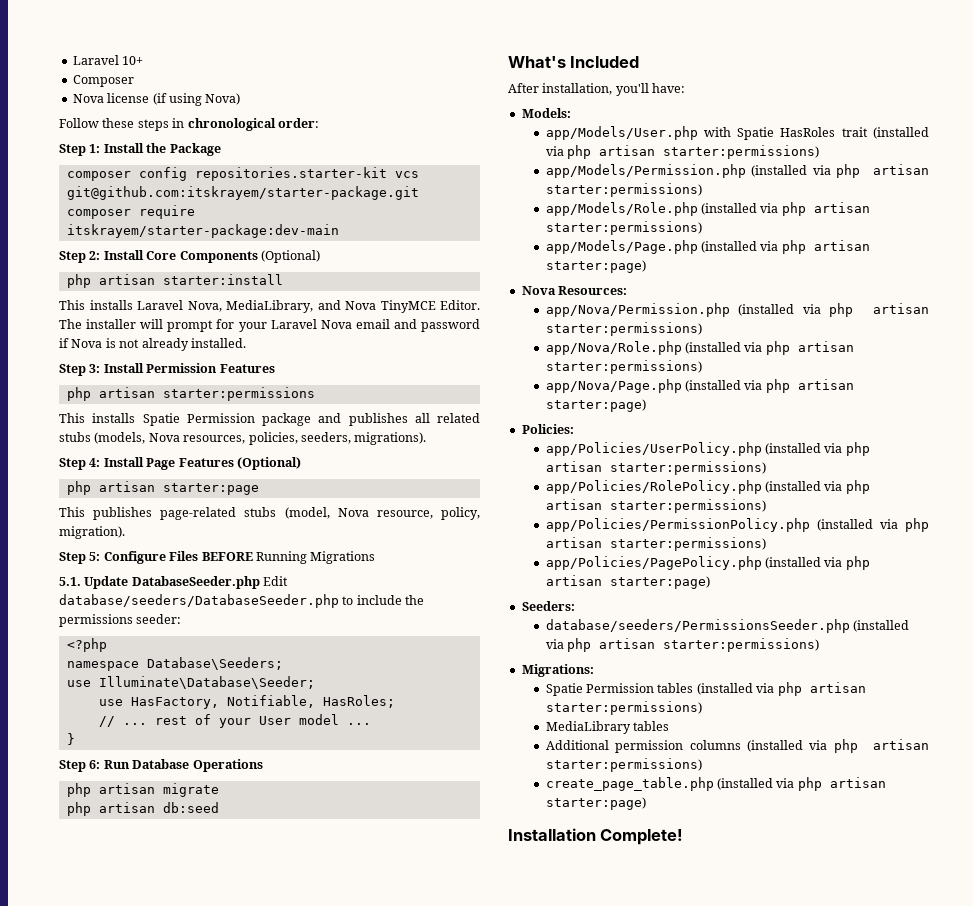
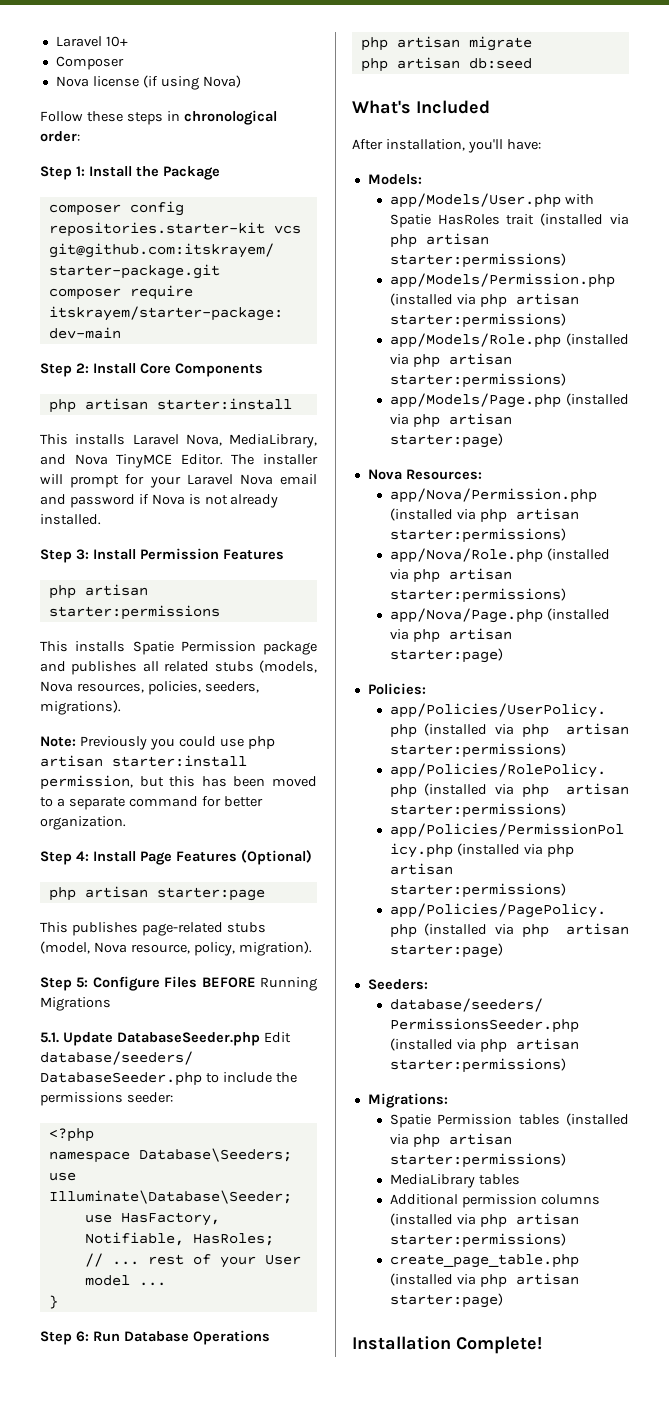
- Step 2: Install Core Components (Optional)
+ Step 2: Install Core Components
+ Note: Previously you could use php artisan starter:install permission, but this has been moved to a separate command for better organization.

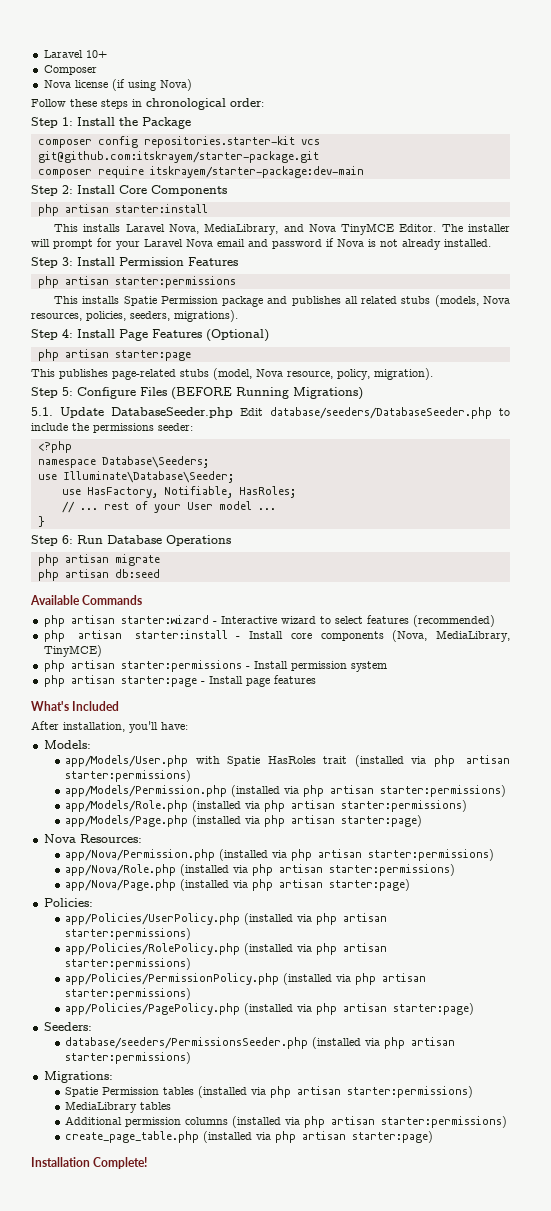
- Note: Previously you could use php artisan starter:install permission, but this has been moved to a separate command for better organization.
- Step 5: Configure Files BEFORE Running Migrations
+ Step 5: Configure Files (BEFORE Running Migrations)
+ Available Commands
+ php artisan starter:wizard - Interactive wizard to select features (recommended)
+ php artisan starter:install - Install core components (Nova, MediaLibrary, TinyMCE)
+ php artisan starter:permissions - Install permission system
+ php artisan starter:page - Install page features

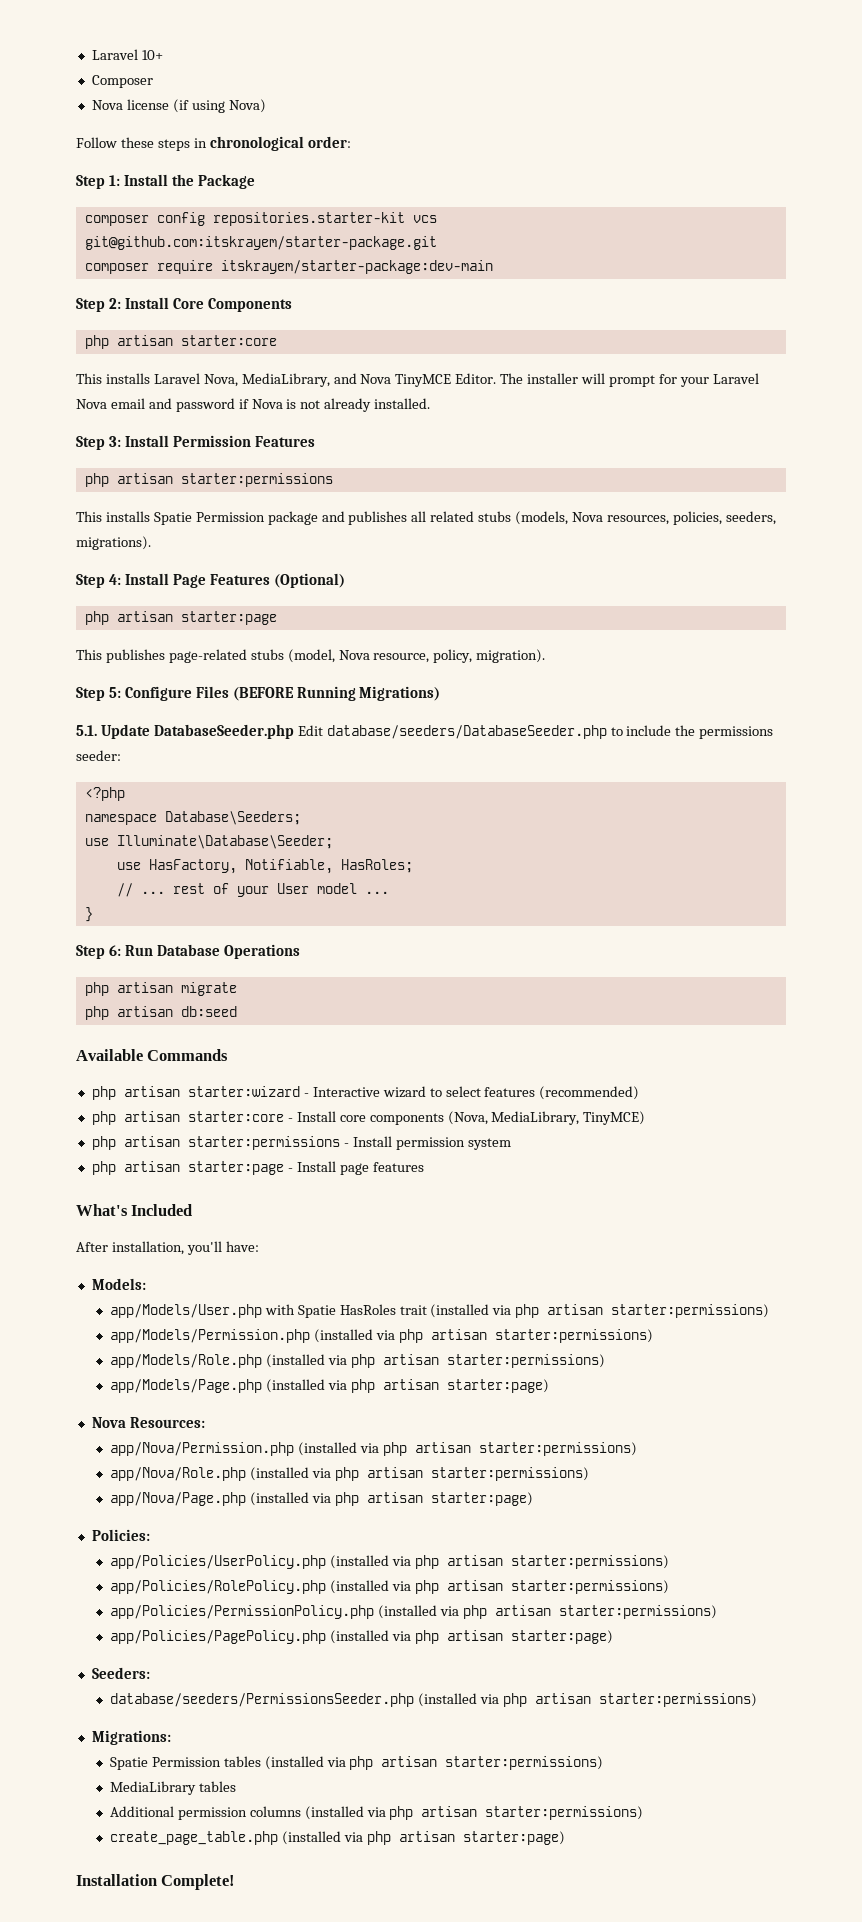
  Step 2: Install Core Components
- php artisan starter:install
+ php artisan starter:core
- php artisan starter:install - Install core components (Nova, MediaLibrary, TinyMCE)
+ php artisan starter:core - Install core components (Nova, MediaLibrary, TinyMCE)

